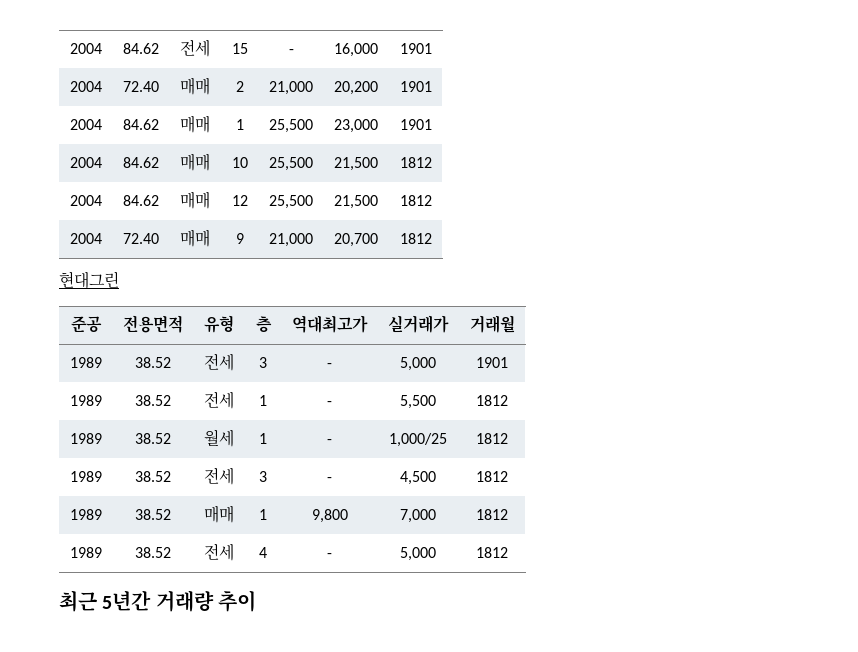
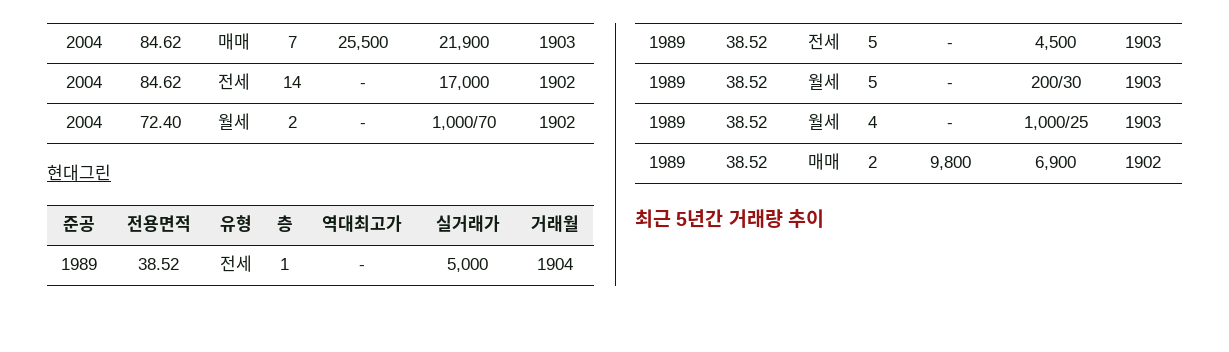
- 2004 | 84.62 | 전세 | 15 | - | 16,000 | 1901
- 2004 | 72.40 | 매매 | 2 | 21,000 | 20,200 | 1901
- 2004 | 84.62 | 매매 | 1 | 25,500 | 23,000 | 1901
- 2004 | 84.62 | 매매 | 10 | 25,500 | 21,500 | 1812
- 2004 | 84.62 | 매매 | 12 | 25,500 | 21,500 | 1812
- 2004 | 72.40 | 매매 | 9 | 21,000 | 20,700 | 1812
+ 2004 | 84.62 | 매매 | 7 | 25,500 | 21,900 | 1903
+ 2004 | 84.62 | 전세 | 14 | - | 17,000 | 1902
+ 2004 | 72.40 | 월세 | 2 | - | 1,000/70 | 1902
- 1989 | 38.52 | 전세 | 3 | - | 5,000 | 1901
- 1989 | 38.52 | 전세 | 1 | - | 5,500 | 1812
- 1989 | 38.52 | 월세 | 1 | - | 1,000/25 | 1812
- 1989 | 38.52 | 전세 | 3 | - | 4,500 | 1812
+ 1989 | 38.52 | 전세 | 1 | - | 5,000 | 1904
+ 1989 | 38.52 | 전세 | 5 | - | 4,500 | 1903
+ 1989 | 38.52 | 월세 | 5 | - | 200/30 | 1903
+ 1989 | 38.52 | 월세 | 4 | - | 1,000/25 | 1903
- 1989 | 38.52 | 매매 | 1 | 9,800 | 7,000 | 1812
- 1989 | 38.52 | 전세 | 4 | - | 5,000 | 1812
+ 1989 | 38.52 | 매매 | 2 | 9,800 | 6,900 | 1902

